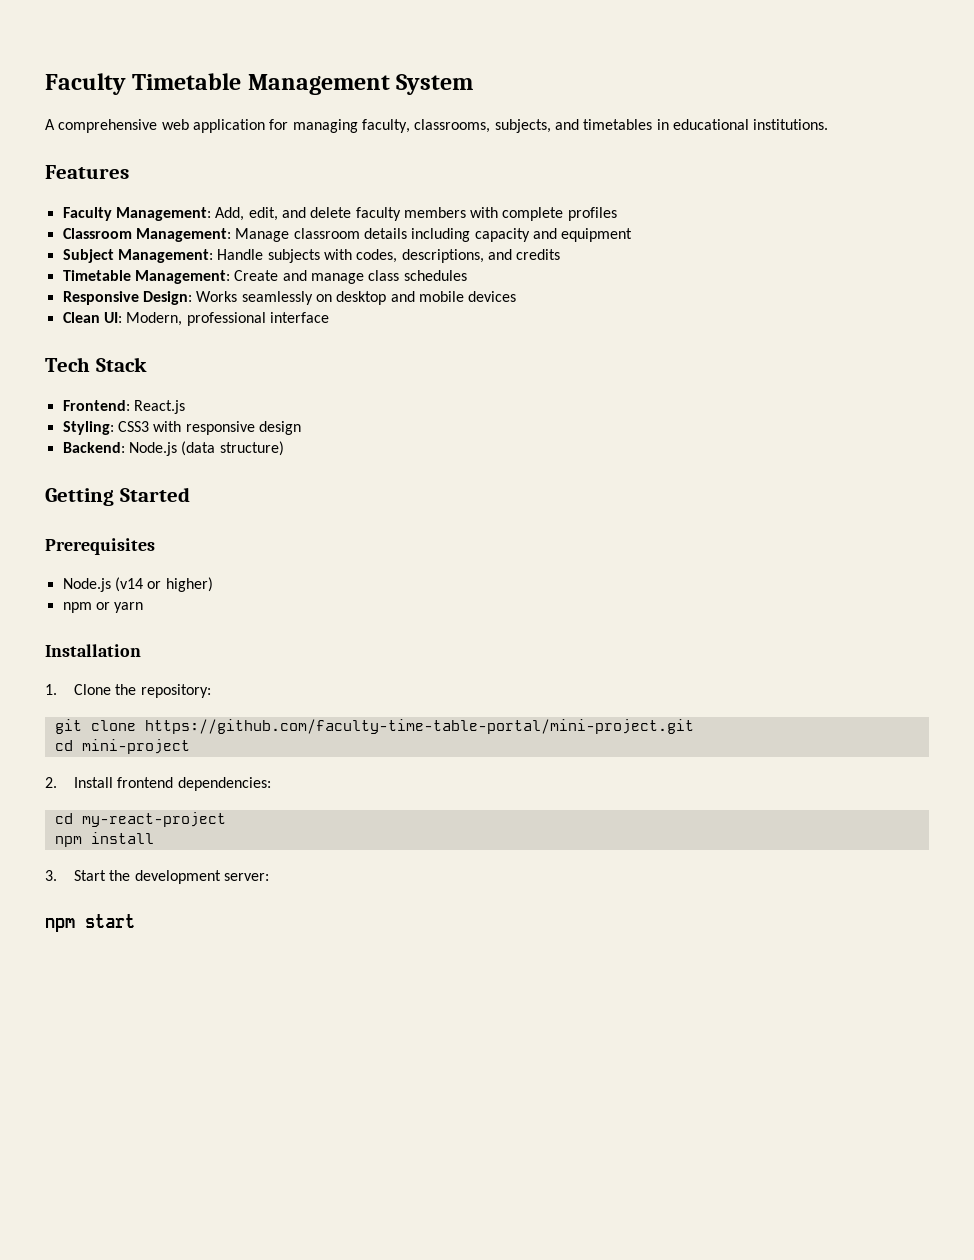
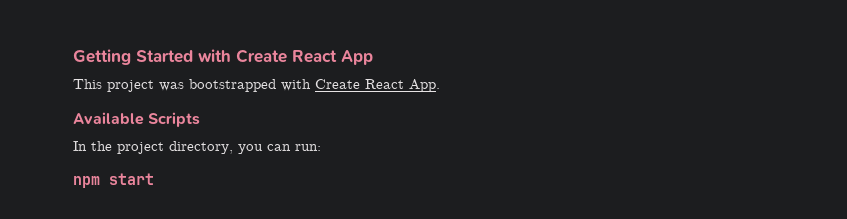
- Faculty Timetable Management System
- A comprehensive web application for managing faculty, classrooms, subjects, and timetables in educational institutions.
- Features
- Faculty Management: Add, edit, and delete faculty members with complete profiles
- Classroom Management: Manage classroom details including capacity and equipment
- Subject Management: Handle subjects with codes, descriptions, and credits
- Timetable Management: Create and manage class schedules
- Responsive Design: Works seamlessly on desktop and mobile devices
- Clean UI: Modern, professional interface
- Tech Stack
- Frontend: React.js
- Styling: CSS3 with responsive design
- Backend: Node.js (data structure)
- Getting Started
- Prerequisites
- Node.js (v14 or higher)
- npm or yarn
- Installation
- 1. Clone the repository:
- git clone https://github.com/faculty-time-table-portal/mini-project.git
- cd mini-project
- 2. Install frontend dependencies:
- cd my-react-project
- npm install
- 3. Start the development server:
+ Getting Started with Create React App
+ This project was bootstrapped with Create React App.
+ Available Scripts
+ In the project directory, you can run:

